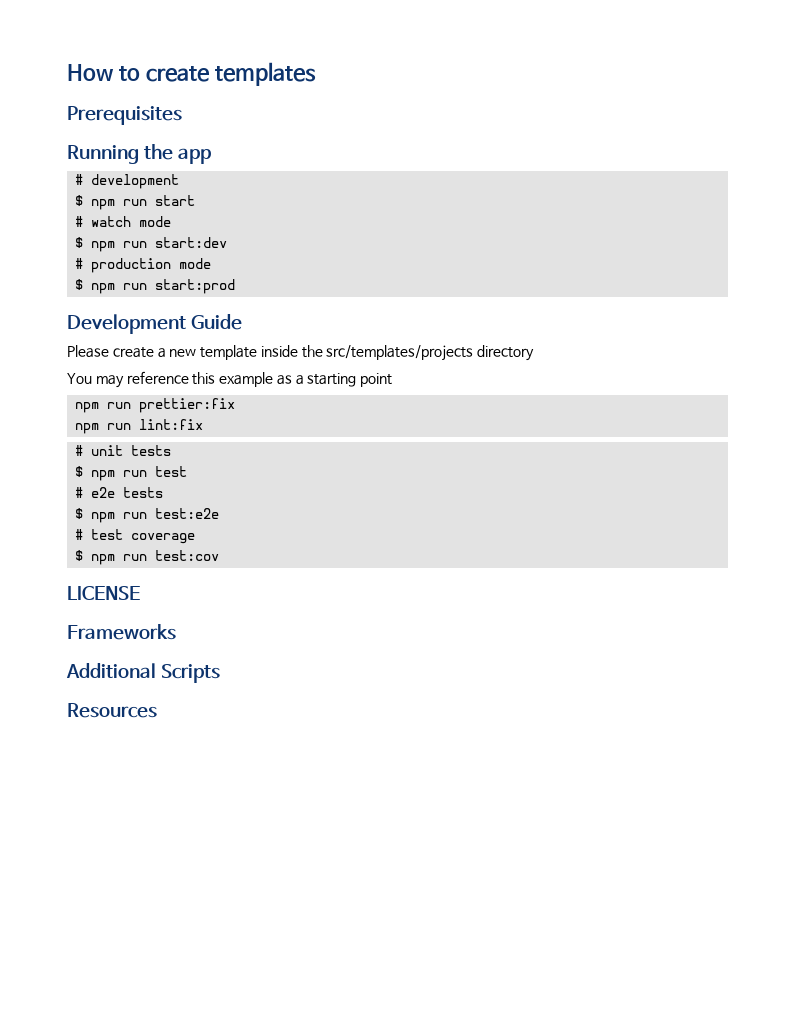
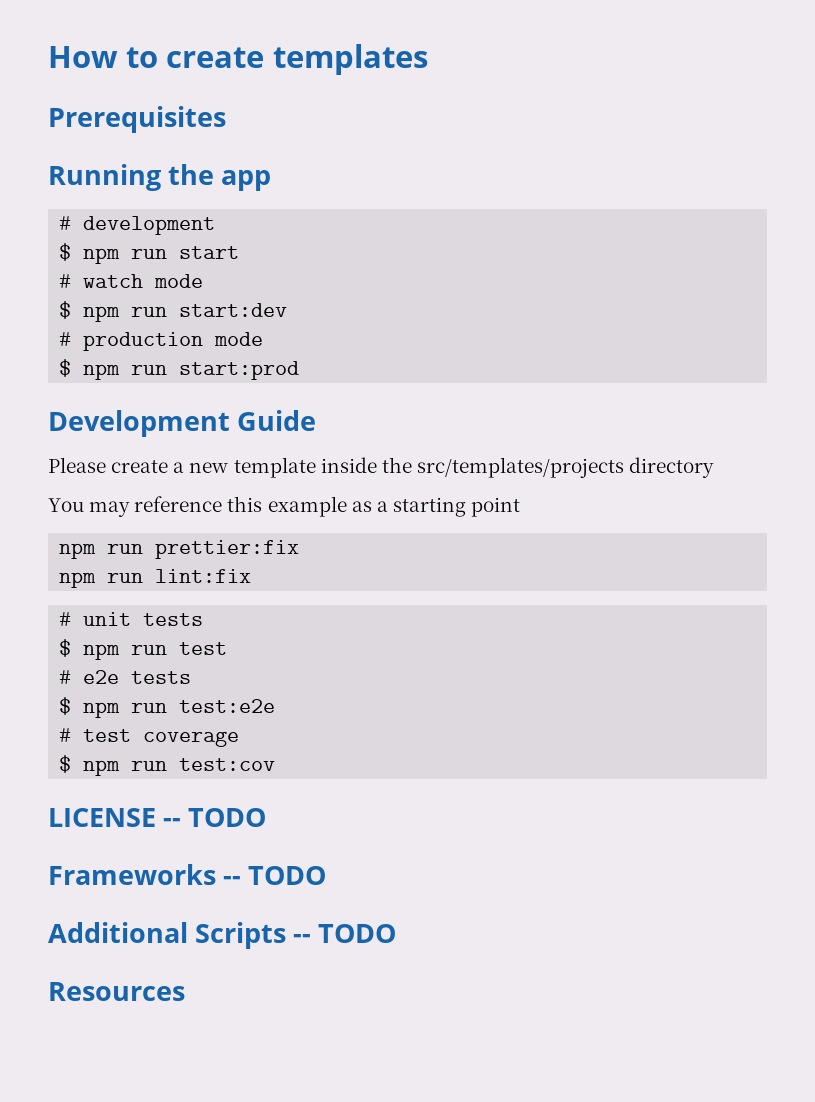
- LICENSE
+ LICENSE -- TODO
- Frameworks
+ Frameworks -- TODO
- Additional Scripts
+ Additional Scripts -- TODO

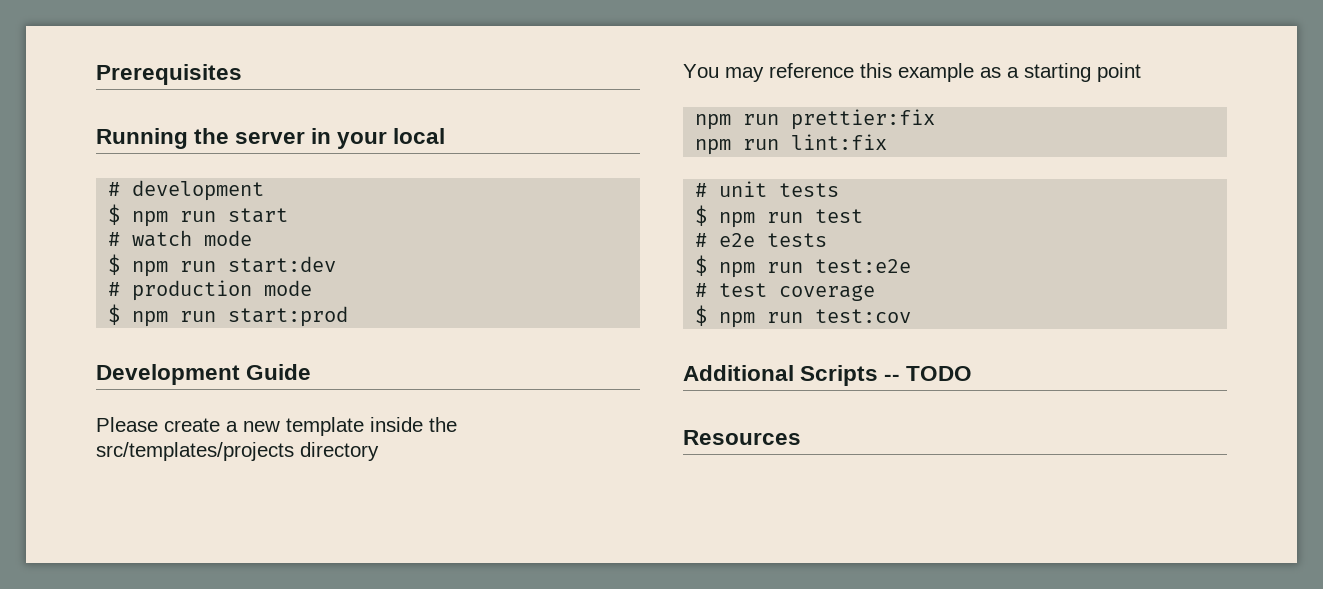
- How to create templates
- Running the app
+ Running the server in your local
- LICENSE -- TODO
- Frameworks -- TODO

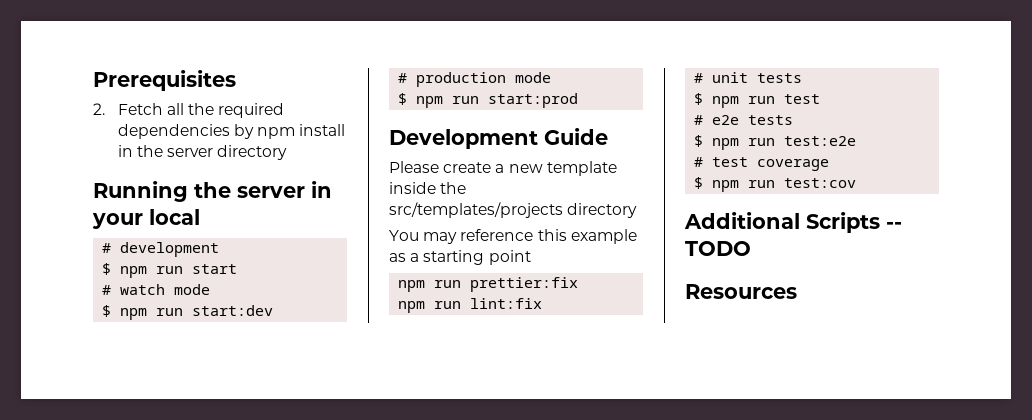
+ 2. Fetch all the required dependencies by npm install in the server directory

